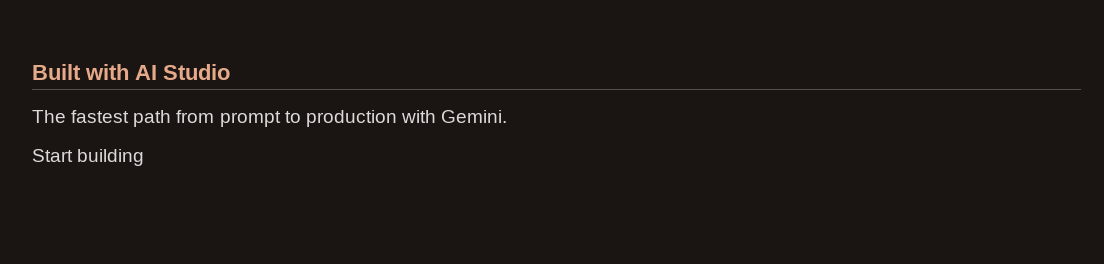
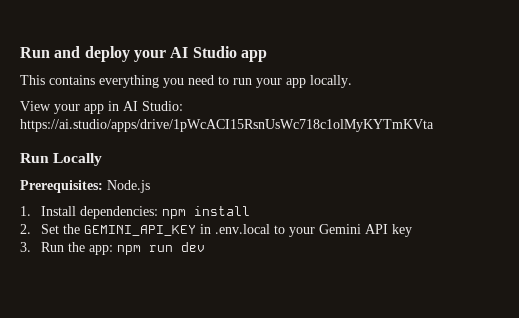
- Built with AI Studio
- The fastest path from prompt to production with Gemini.
- Start building
+ Run and deploy your AI Studio app
+ This contains everything you need to run your app locally.
+ View your app in AI Studio: https://ai.studio/apps/drive/1pWcACI15RsnUsWc718c1olMyKYTmKVta
+ Run Locally
+ Prerequisites: Node.js
+ 1. Install dependencies: npm install
+ 2. Set the GEMINI_API_KEY in .env.local to your Gemini API key
+ 3. Run the app: npm run dev

